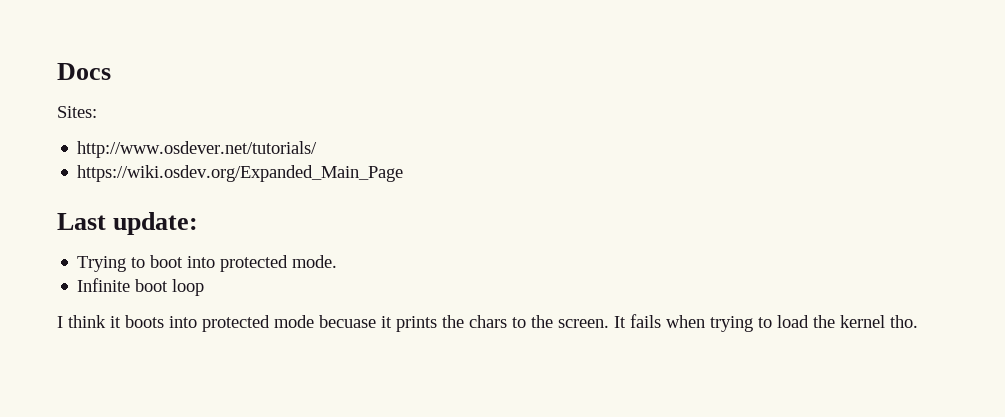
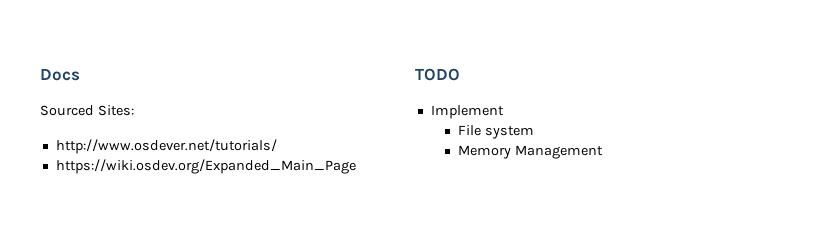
- Sites:
+ Sourced Sites:
- Last update:
- Trying to boot into protected mode.
- Infinite boot loop
- I think it boots into protected mode becuase it prints the chars to the screen. It fails when trying to load the kernel tho.
+ TODO
+ Implement
+ File system
+ Memory Management

